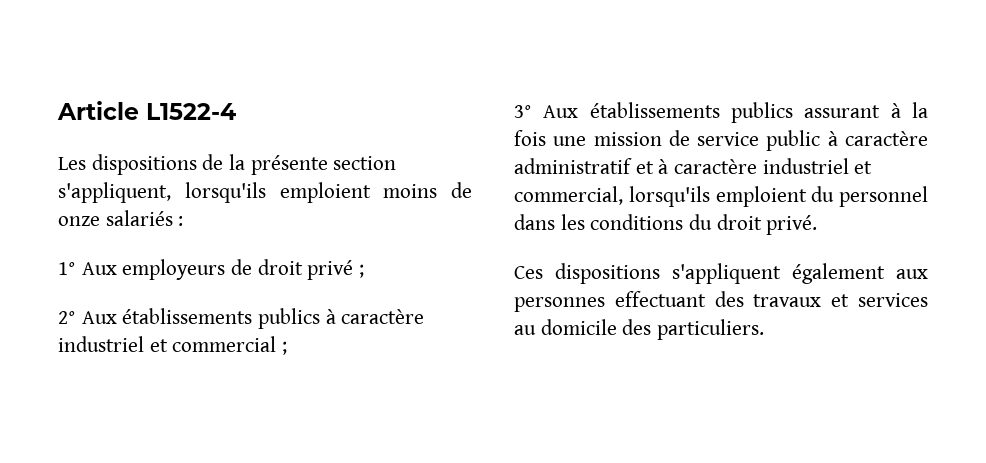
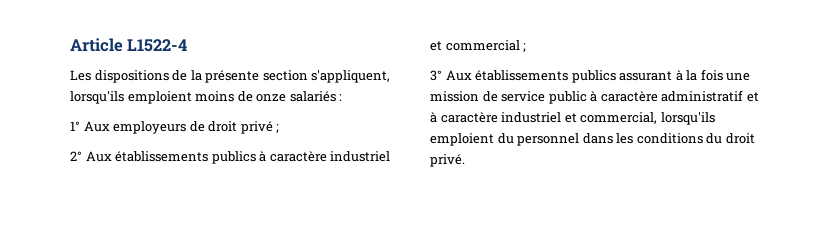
- Ces dispositions s'appliquent également aux personnes effectuant des travaux et services au domicile des particuliers.

